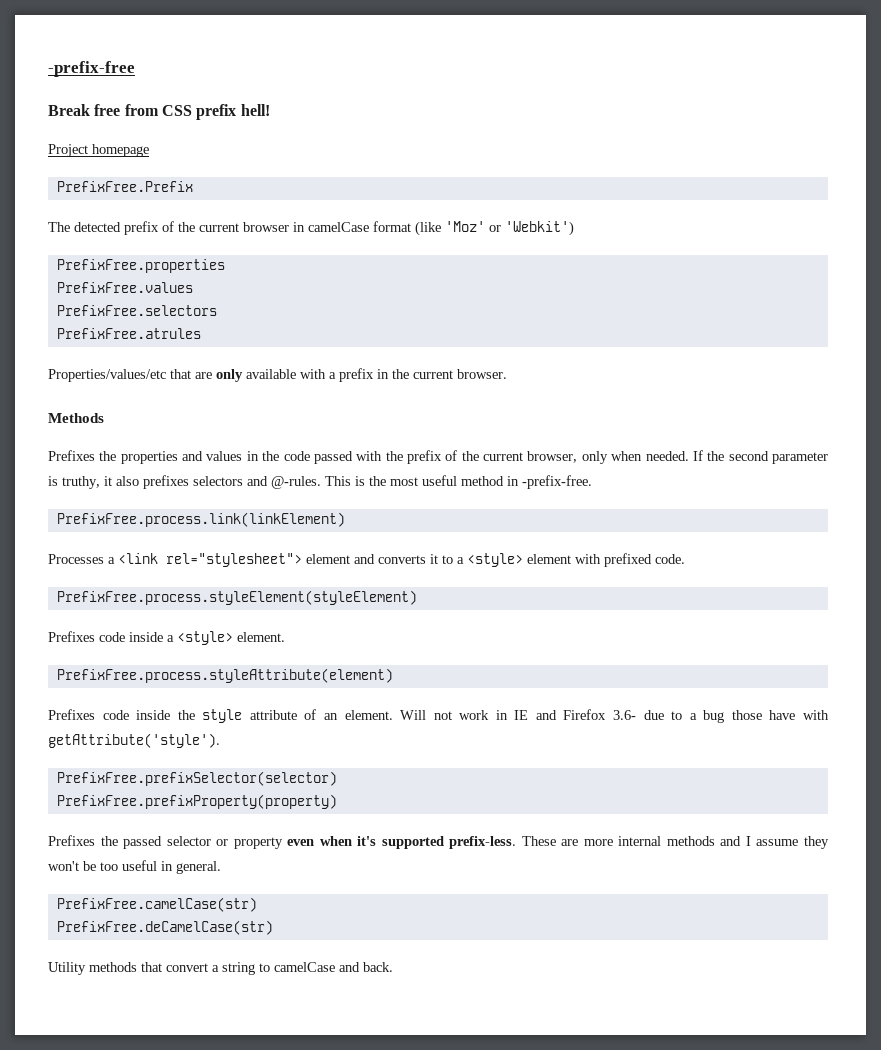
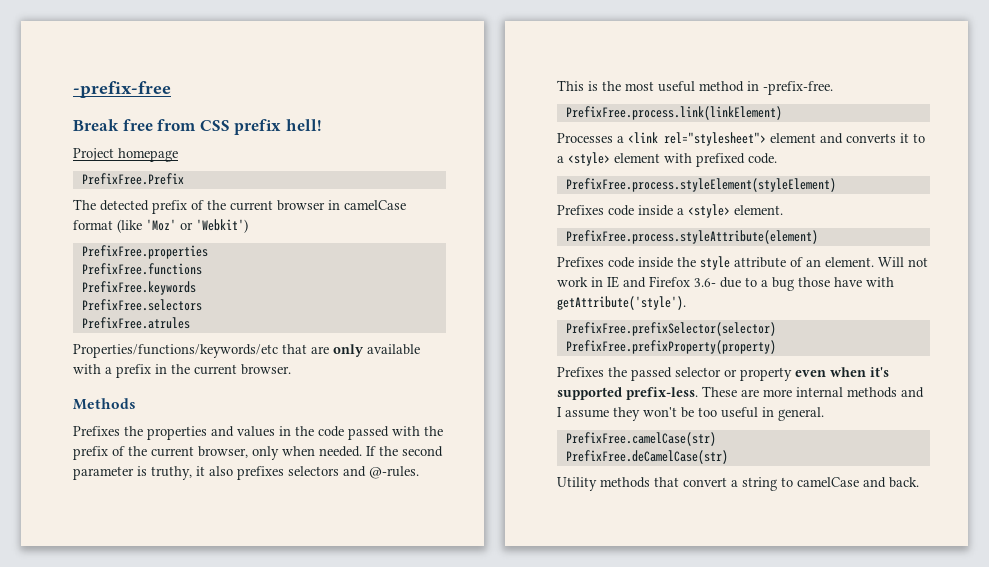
- PrefixFree.values
+ PrefixFree.functions
+ PrefixFree.keywords
- Properties/values/etc that are only available with a prefix in the current browser.
+ Properties/functions/keywords/etc that are only available with a prefix in the current browser.

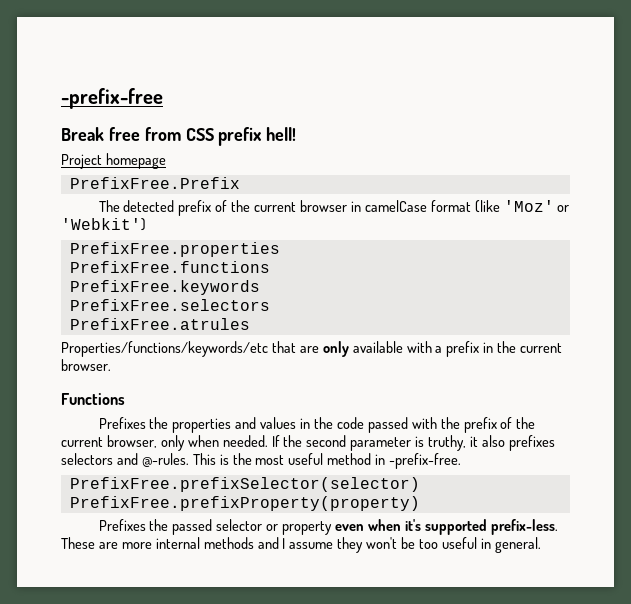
- Methods
+ Functions
- PrefixFree.process.link(linkElement)
- Processes a <link rel="stylesheet"> element and converts it to a <style> element with prefixed code.
- PrefixFree.process.styleElement(styleElement)
- Prefixes code inside a <style> element.
- PrefixFree.process.styleAttribute(element)
- Prefixes code inside the style attribute of an element. Will not work in IE and Firefox 3.6- due to a bug those have with getAttribute('style').
- PrefixFree.camelCase(str)
- PrefixFree.deCamelCase(str)
- Utility methods that convert a string to camelCase and back.

